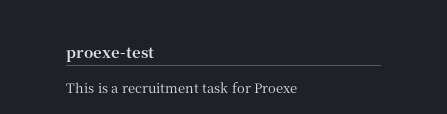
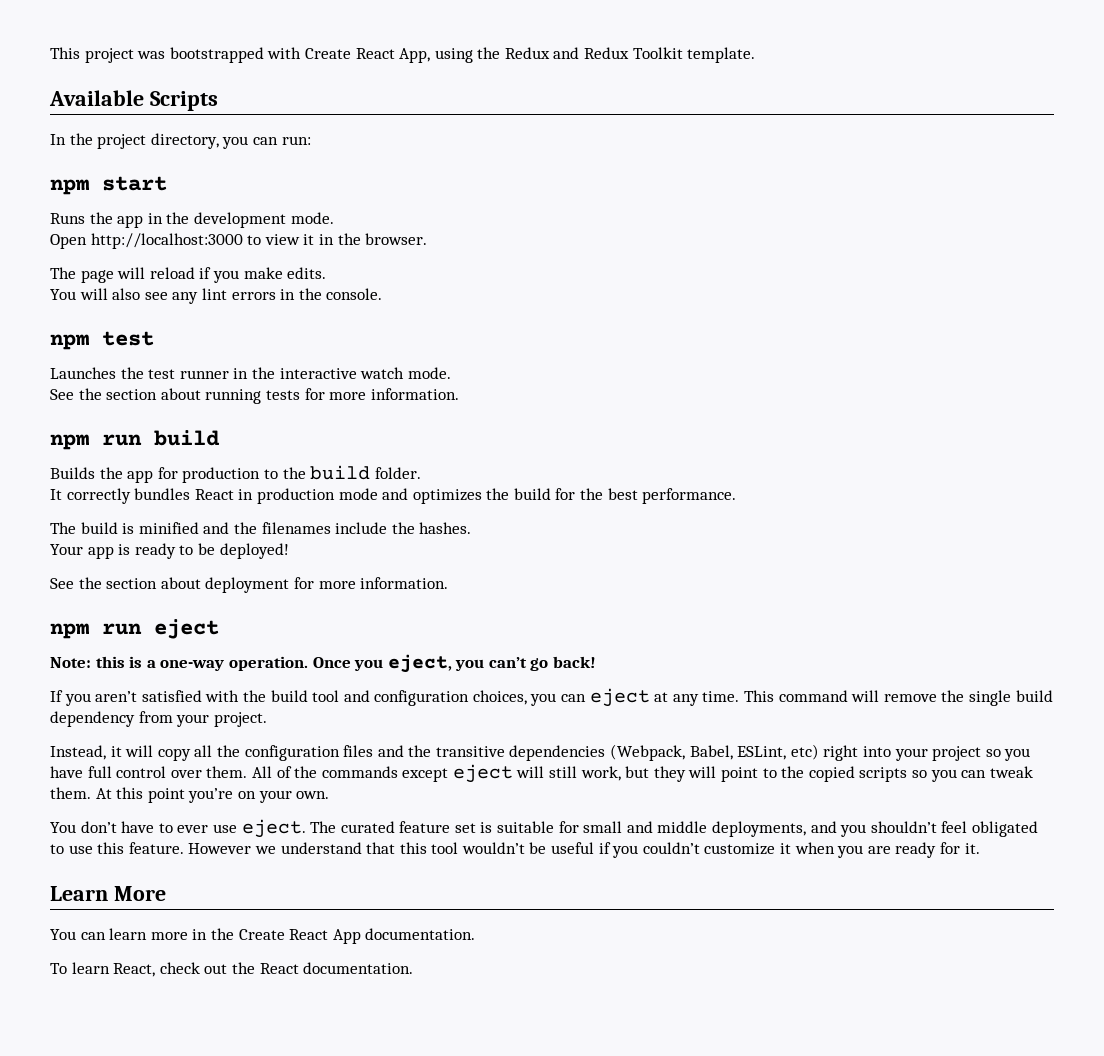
- proexe-test
- This is a recruitment task for Proexe
+ This project was bootstrapped with Create React App, using the Redux and Redux Toolkit template.
+ Available Scripts
+ In the project directory, you can run:
+ npm start
+ Runs the app in the development mode.
+ Open http://localhost:3000 to view it in the browser.
+ The page will reload if you make edits.
+ You will also see any lint errors in the console.
+ npm test
+ Launches the test runner in the interactive watch mode.
+ See the section about running tests for more information.
+ npm run build
+ Builds the app for production to the build folder.
+ It correctly bundles React in production mode and optimizes the build for the best performance.
+ The build is minified and the filenames include the hashes.
+ Your app is ready to be deployed!
+ See the section about deployment for more information.
+ npm run eject
+ Note: this is a one-way operation. Once you eject, you can’t go back!
+ If you aren’t satisfied with the build tool and configuration choices, you can eject at any time. This command will remove the single build dependency from your project.
+ Instead, it will copy all the configuration files and the transitive dependencies (Webpack, Babel, ESLint, etc) right into your project so you have full control over them. All of the commands except eject will still work, but they will point to the copied scripts so you can tweak them. At this point you’re on your own.
+ You don’t have to ever use eject. The curated feature set is suitable for small and middle deployments, and you shouldn’t feel obligated to use this feature. However we understand that this tool wouldn’t be useful if you couldn’t customize it when you are ready for it.
+ Learn More
+ You can learn more in the Create React App documentation.
+ To learn React, check out the React documentation.

